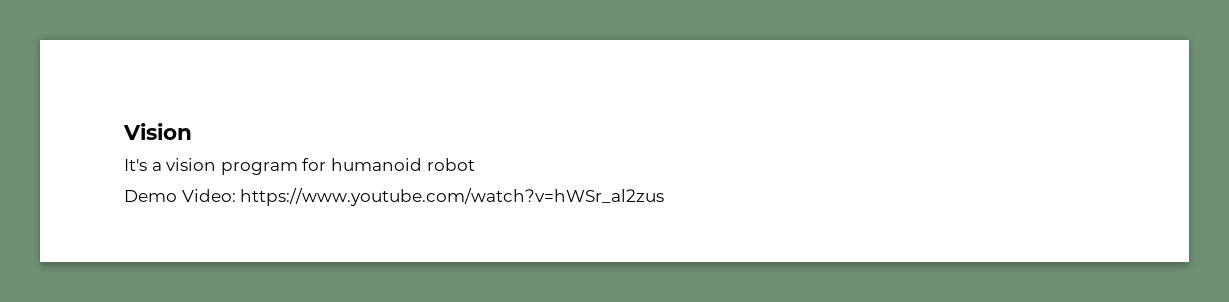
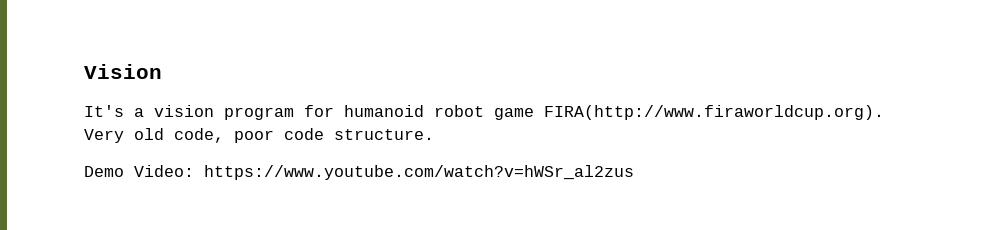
- It's a vision program for humanoid robot
+ It's a vision program for humanoid robot game FIRA(http://www.firaworldcup.org). Very old code, poor code structure.

